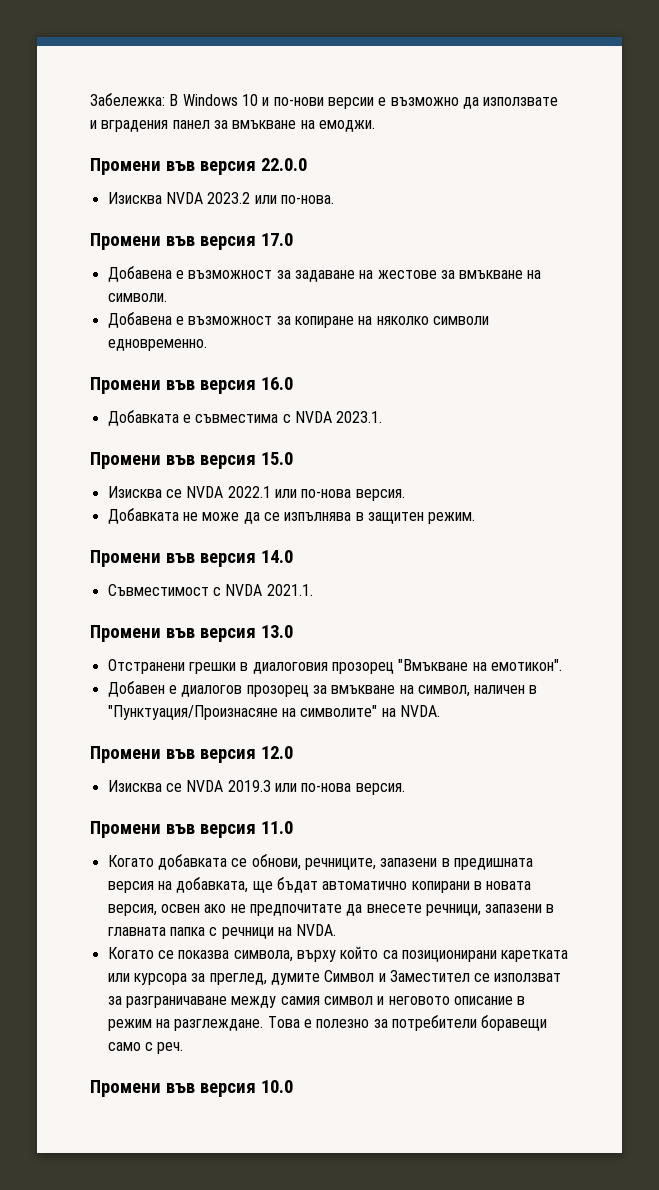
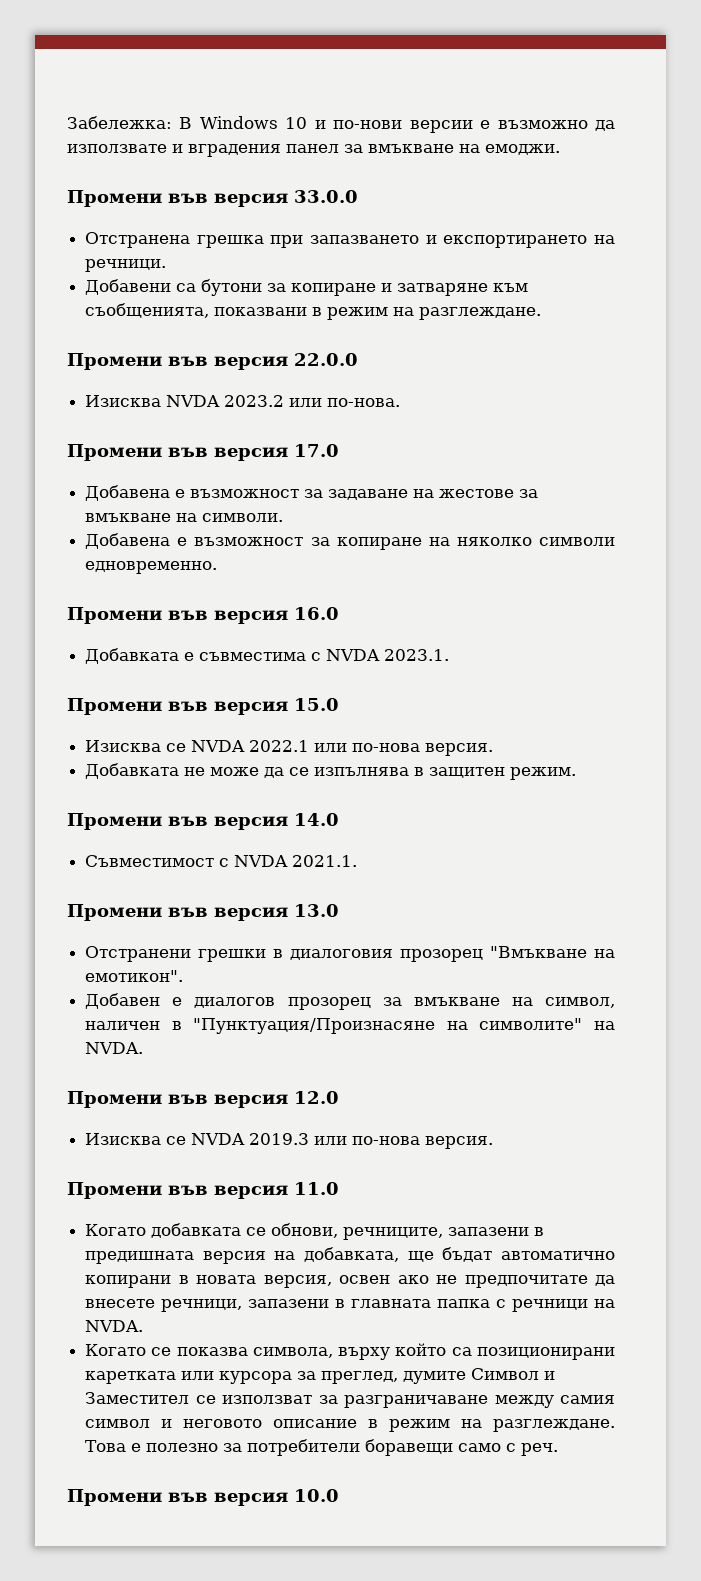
+ Промени във версия 33.0.0
+ Отстранена грешка при запазването и експортирането на речници.
+ Добавени са бутони за копиране и затваряне към съобщенията, показвани в режим на разглеждане.

